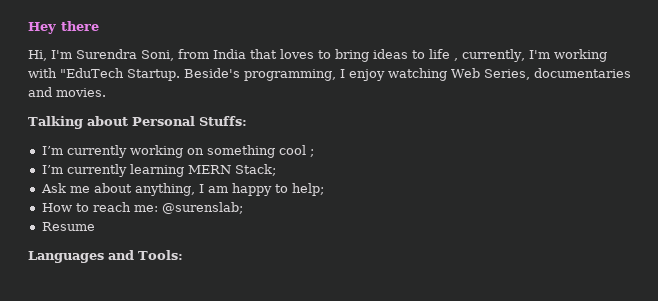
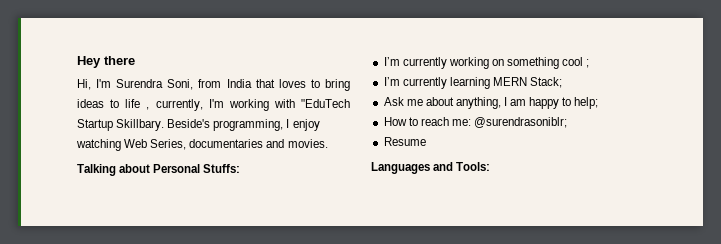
- Hi, I'm Surendra Soni, from India that loves to bring ideas to life , currently, I'm working with "EduTech Startup.
+ Hi, I'm Surendra Soni, from India that loves to bring ideas to life , currently, I'm working with "EduTech Startup Skillbary.
- How to reach me: @surenslab;
+ How to reach me: @surendrasoniblr;

